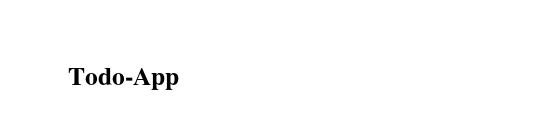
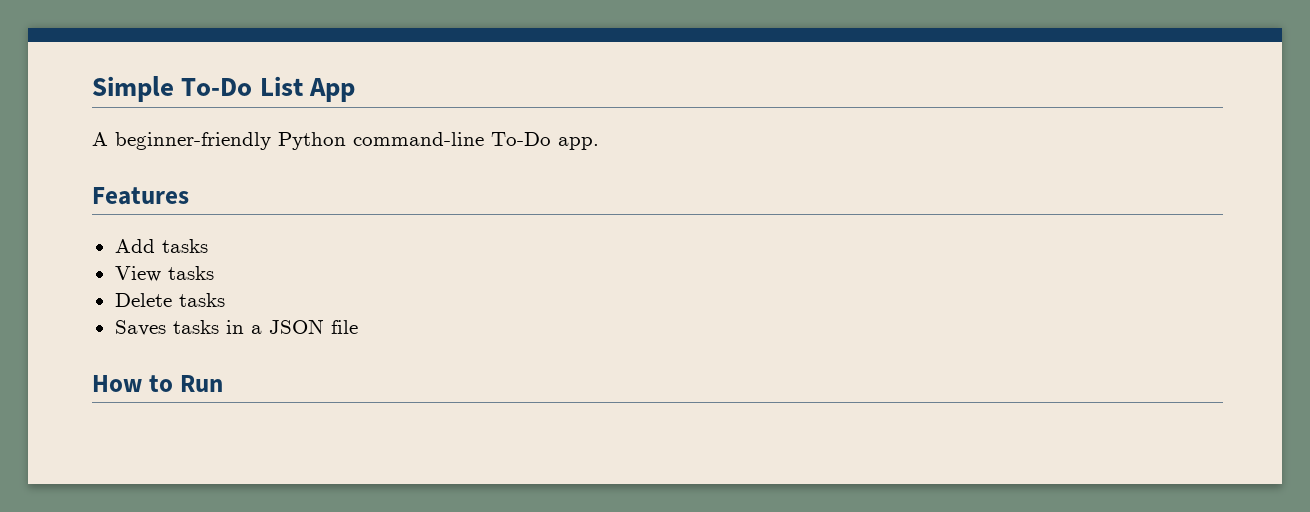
- Todo-App
+ Simple To-Do List App
+ A beginner-friendly Python command-line To-Do app.
+ Features
+ Add tasks
+ View tasks
+ Delete tasks
+ Saves tasks in a JSON file
+ How to Run

